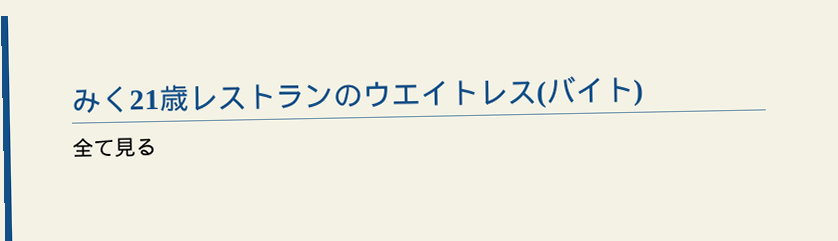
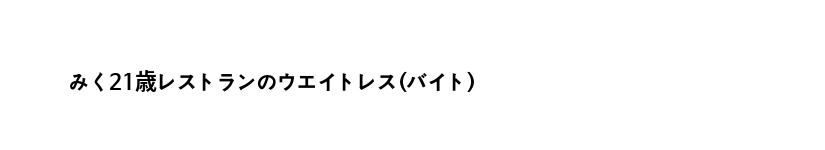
- 全て見る

